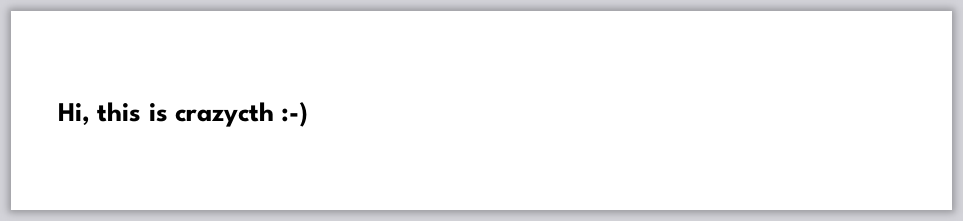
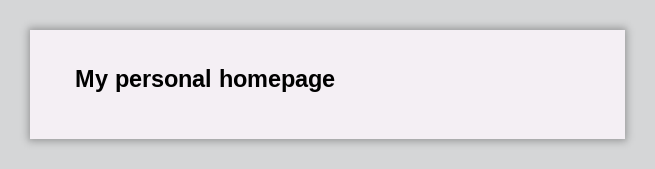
- Hi, this is crazycth :-)
+ My personal homepage

